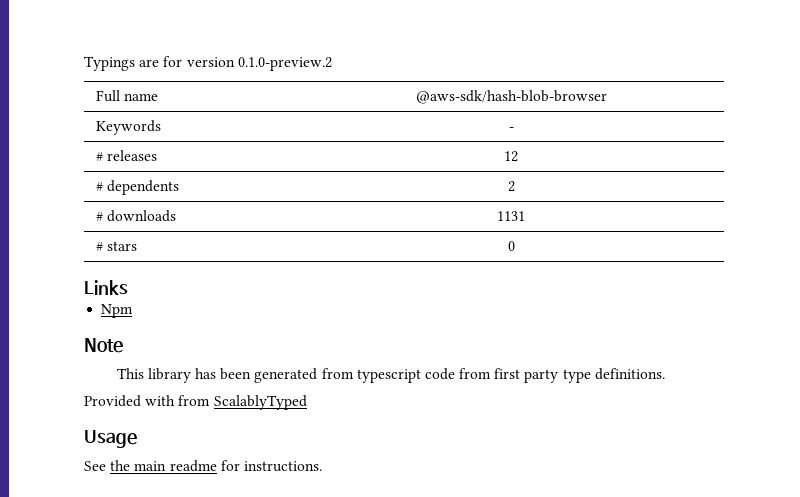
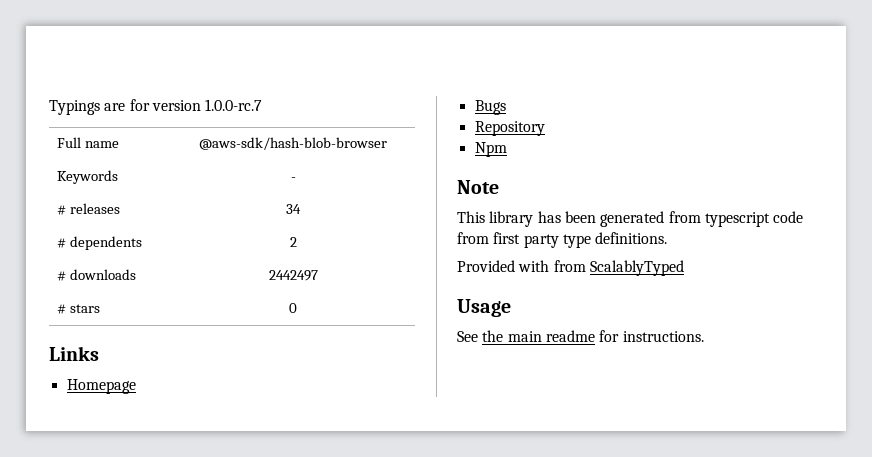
- Typings are for version 0.1.0-preview.2
+ Typings are for version 1.0.0-rc.7
- # releases | 12
+ # releases | 34
- # downloads | 1131
+ # downloads | 2442497
+ Homepage
+ Bugs
+ Repository

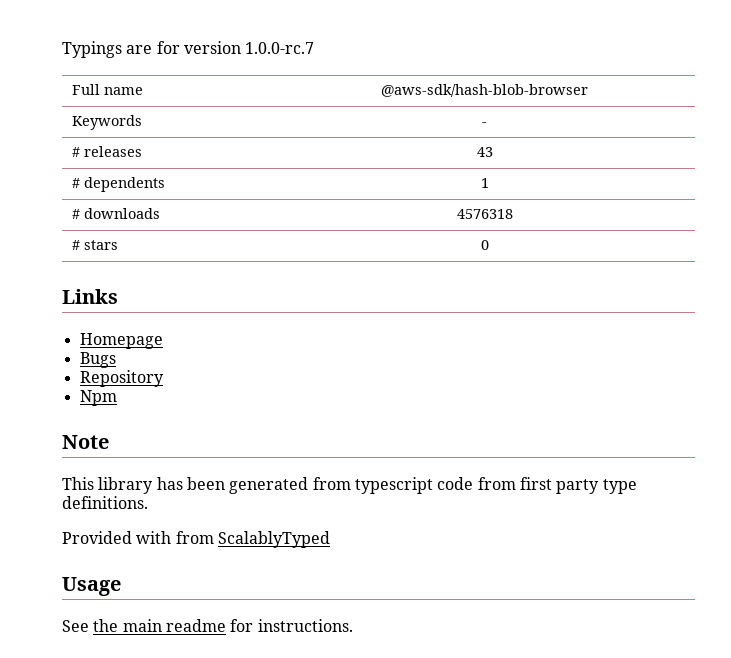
- # releases | 34
+ # releases | 43
- # dependents | 2
+ # dependents | 1
- # downloads | 2442497
+ # downloads | 4576318

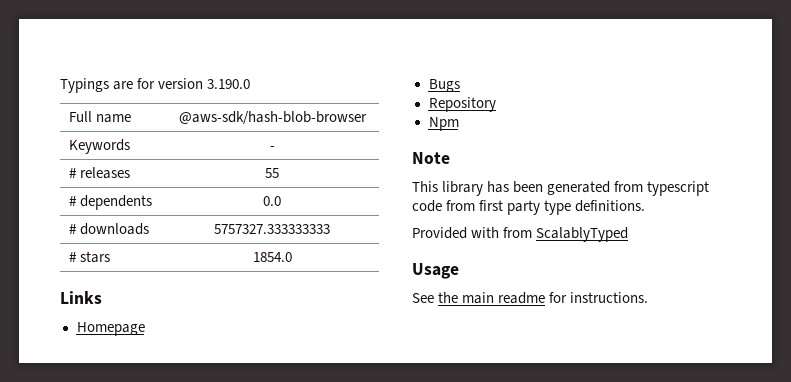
- Typings are for version 1.0.0-rc.7
+ Typings are for version 3.190.0
- # releases | 43
+ # releases | 55
- # dependents | 1
+ # dependents | 0.0
- # downloads | 4576318
+ # downloads | 5757327.333333333
- # stars | 0
+ # stars | 1854.0

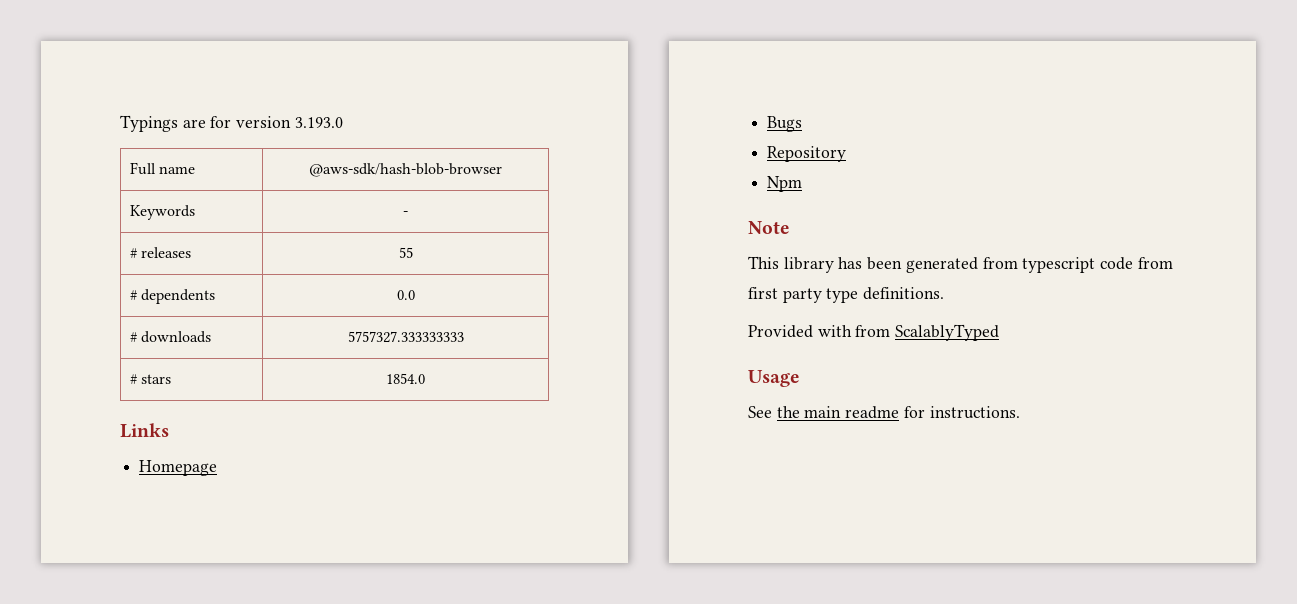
- Typings are for version 3.190.0
+ Typings are for version 3.193.0

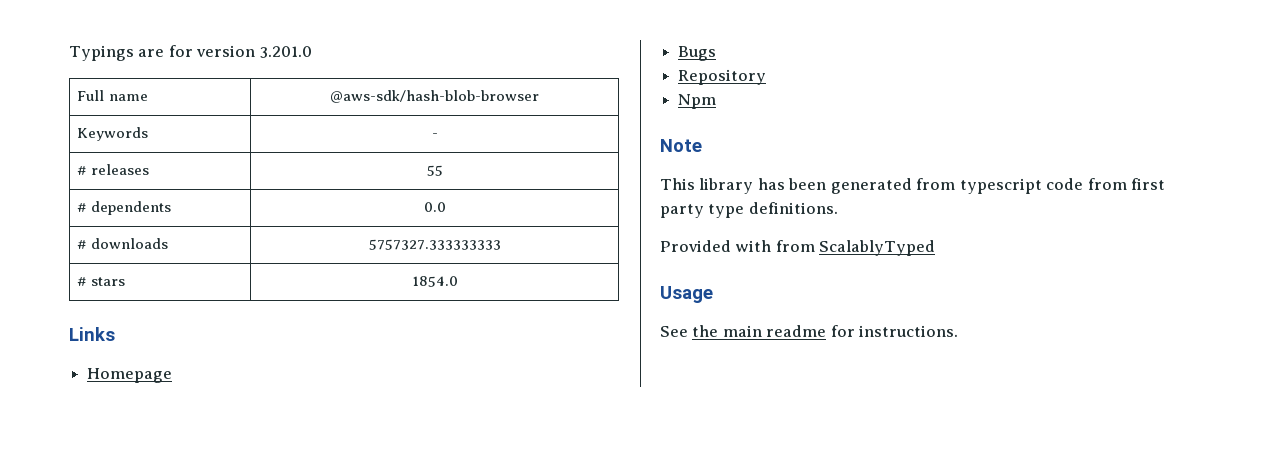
- Typings are for version 3.193.0
+ Typings are for version 3.201.0

